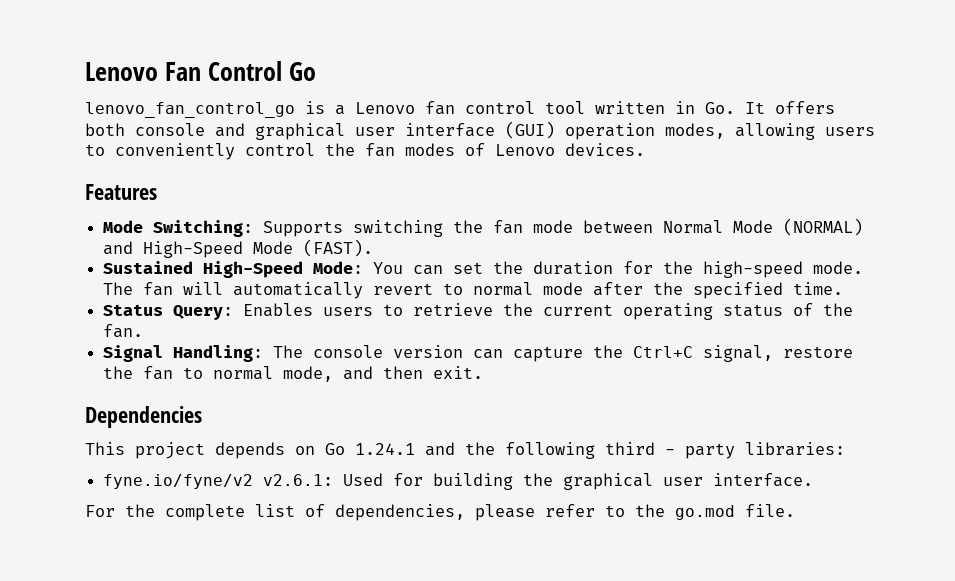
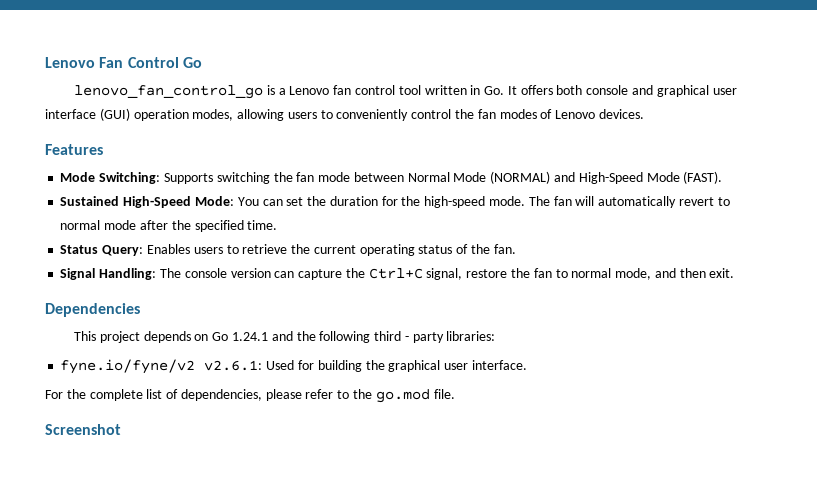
+ Screenshot

